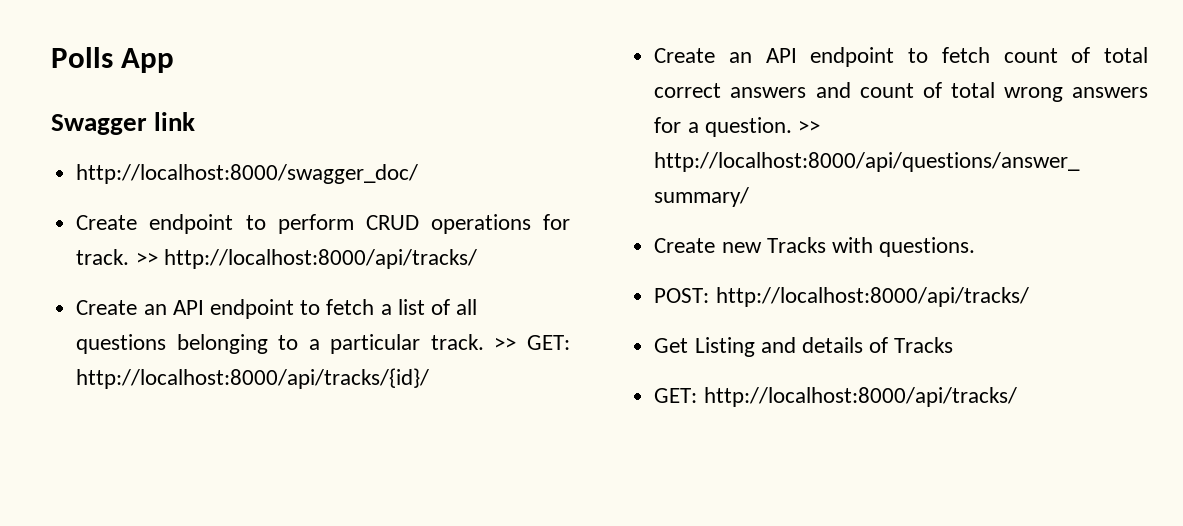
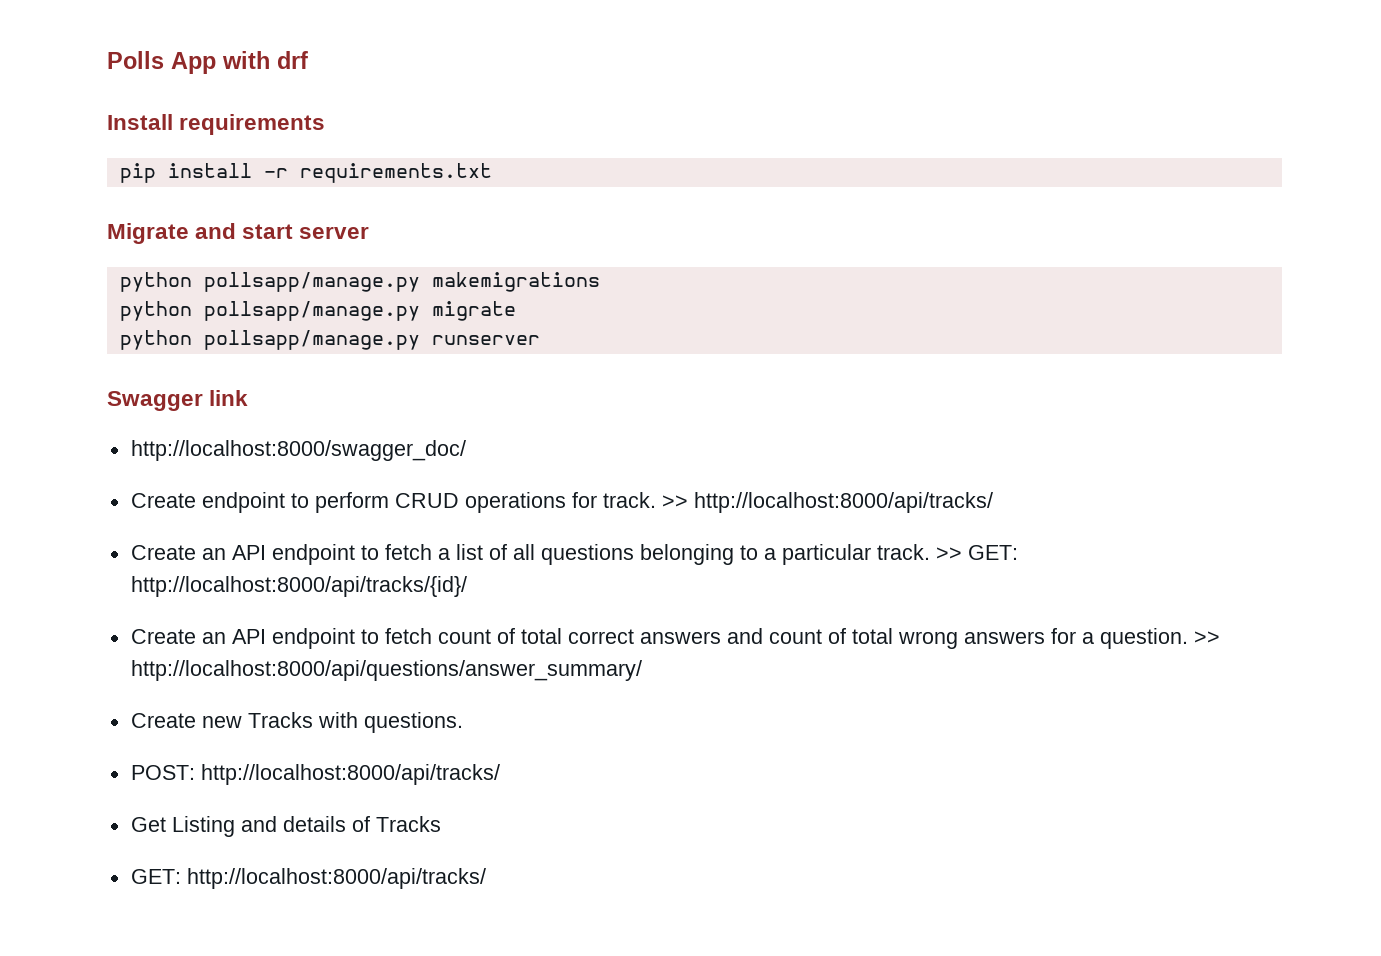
- Polls App
+ Polls App with drf
+ Install requirements
+ pip install -r requirements.txt
+ Migrate and start server
+ python pollsapp/manage.py makemigrations
+ python pollsapp/manage.py migrate
+ python pollsapp/manage.py runserver

